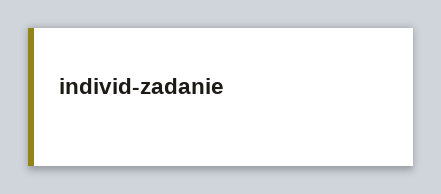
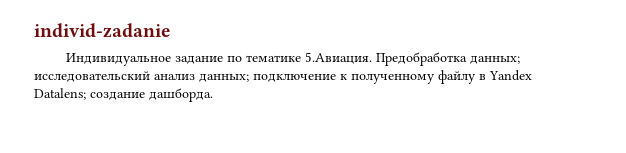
+ Индивидуальное задание по тематике 5.Авиация. Предобработка данных; исследовательский анализ данных; подключение к полученному файлу в Yandex Datalens; создание дашборда.

